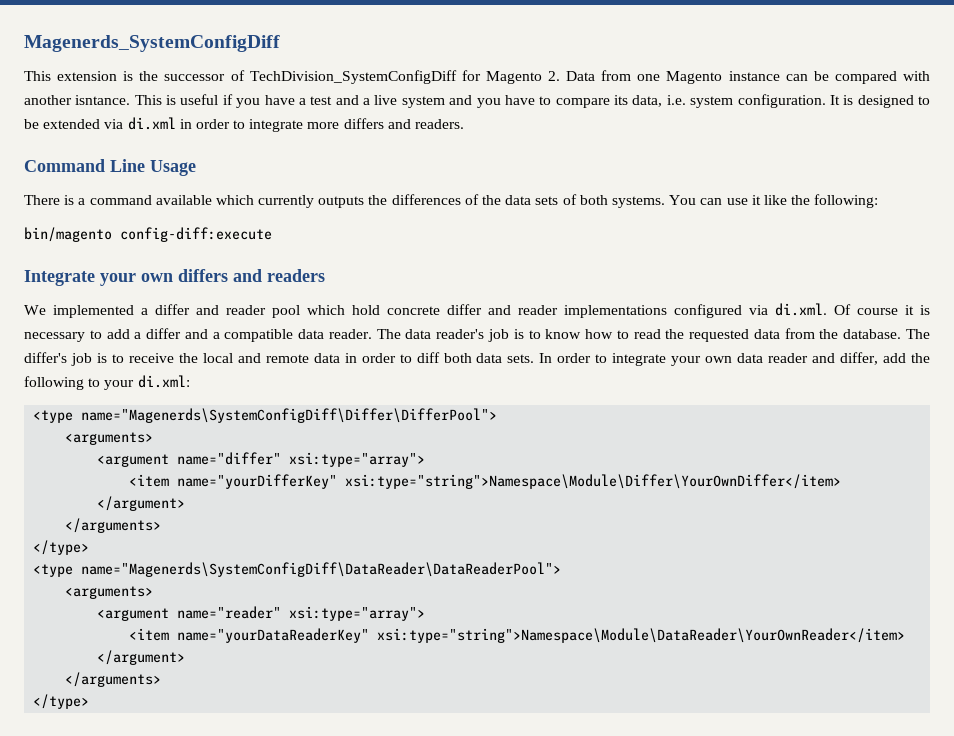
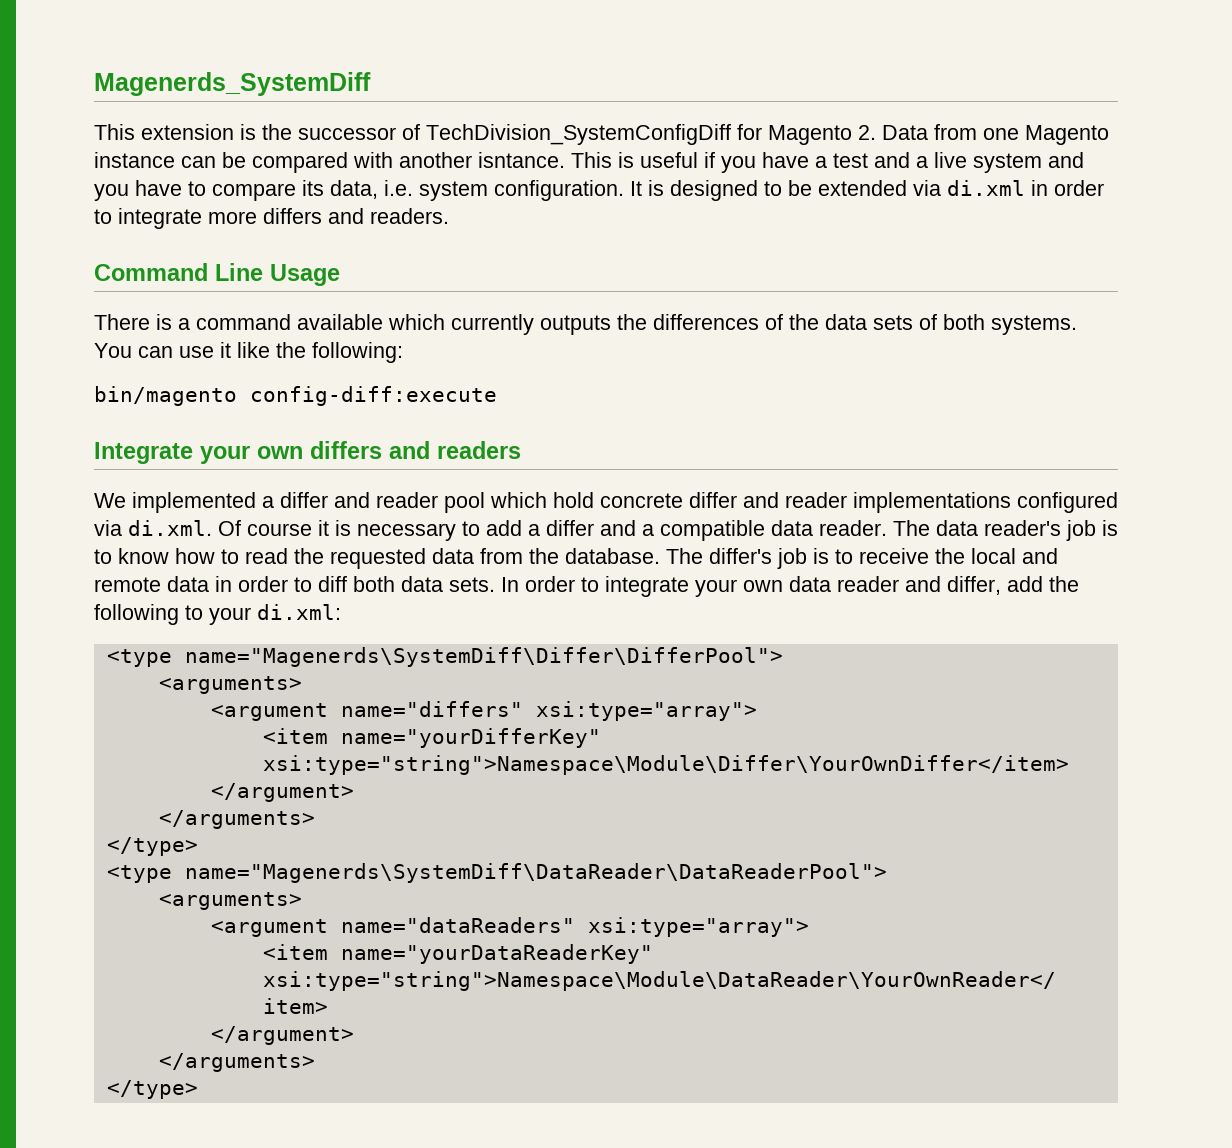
- Magenerds_SystemConfigDiff
+ Magenerds_SystemDiff
- <type name="Magenerds\SystemConfigDiff\Differ\DifferPool">
+ <type name="Magenerds\SystemDiff\Differ\DifferPool">
  <arguments>
- <argument name="differ" xsi:type="array">
+ <argument name="differs" xsi:type="array">
- <type name="Magenerds\SystemConfigDiff\DataReader\DataReaderPool">
+ <type name="Magenerds\SystemDiff\DataReader\DataReaderPool">
  <arguments>
- <argument name="reader" xsi:type="array">
+ <argument name="dataReaders" xsi:type="array">

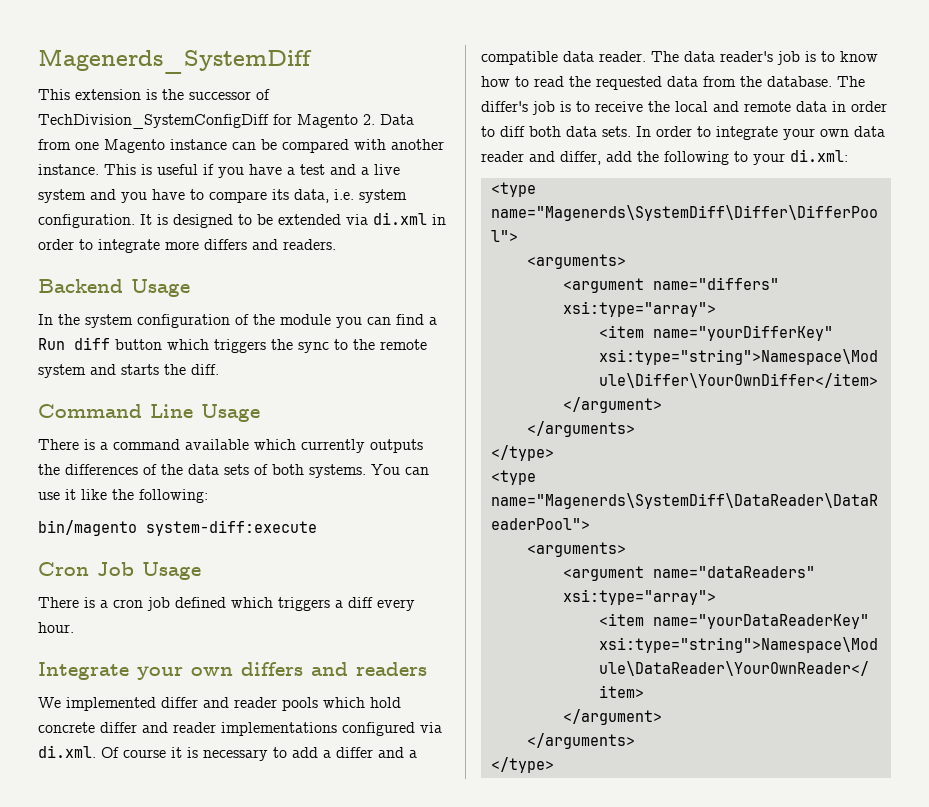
- This extension is the successor of TechDivision_SystemConfigDiff for Magento 2. Data from one Magento instance can be compared with another isntance.
+ This extension is the successor of TechDivision_SystemConfigDiff for Magento 2. Data from one Magento instance can be compared with another instance.
+ Backend Usage
+ In the system configuration of the module you can find a Run diff button which triggers the sync to the remote system and starts the diff.
- bin/magento config-diff:execute
+ bin/magento system-diff:execute
+ Cron Job Usage
+ There is a cron job defined which triggers a diff every hour.
- We implemented a differ and reader pool which hold concrete differ and reader implementations configured via di.xml. Of course it is necessary to add a differ and a compatible data reader.
+ We implemented differ and reader pools which hold concrete differ and reader implementations configured via di.xml. Of course it is necessary to add a differ and a compatible data reader.

